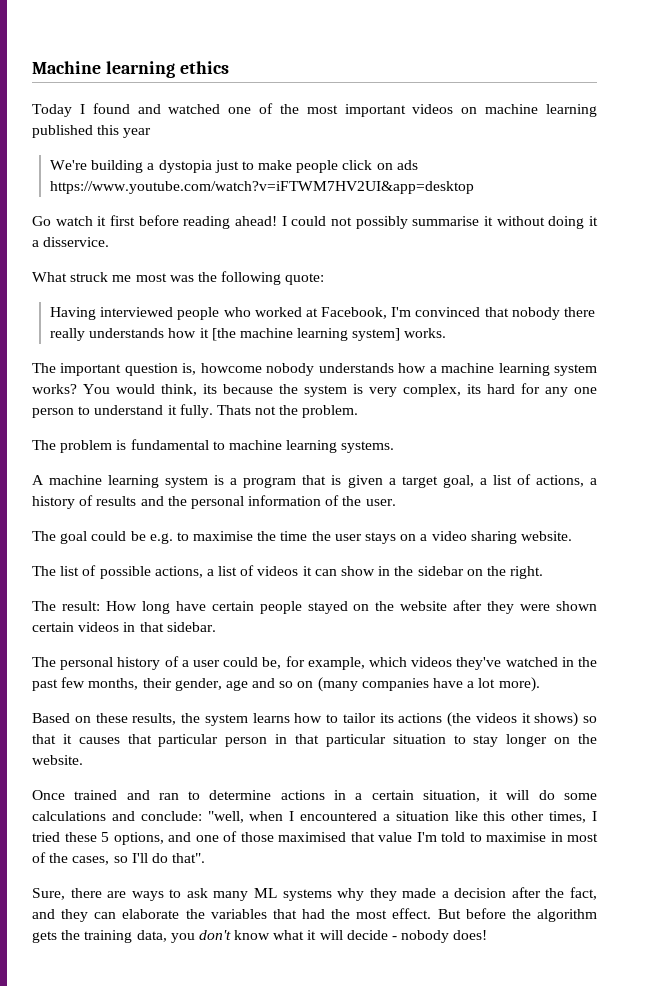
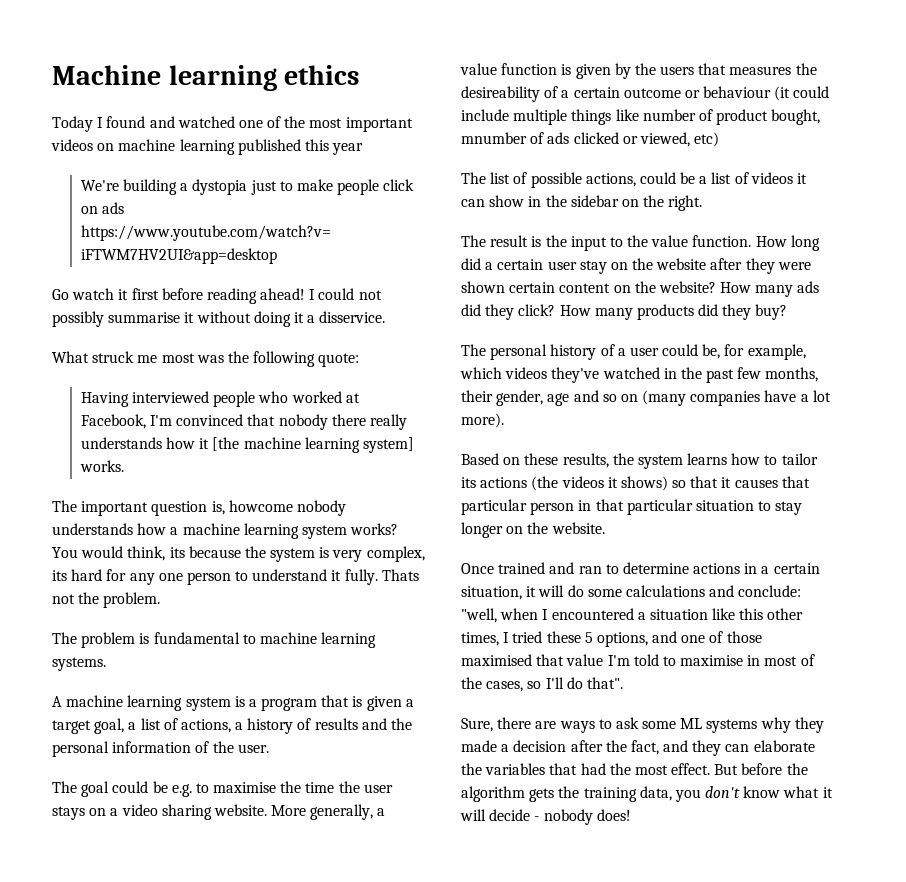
+ More generally, a value function is given by the users that measures the desireability of a certain outcome or behaviour (it could include multiple things like number of product bought, mnumber of ads clicked or viewed, etc)
- The list of possible actions, a list of videos it can show in the sidebar on the right.
+ The list of possible actions, could be a list of videos it can show in the sidebar on the right.
- The result: How long have certain people stayed on the website after they were shown certain videos in that sidebar.
+ The result is the input to the value function. How long did a certain user stay on the website after they were shown certain content on the website? How many ads did they click? How many products did they buy?
- Sure, there are ways to ask many ML systems why they made a decision after the fact, and they can elaborate the variables that had the most effect.
+ Sure, there are ways to ask some ML systems why they made a decision after the fact, and they can elaborate the variables that had the most effect.

